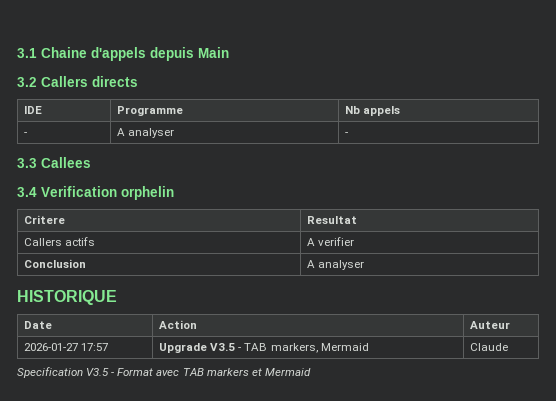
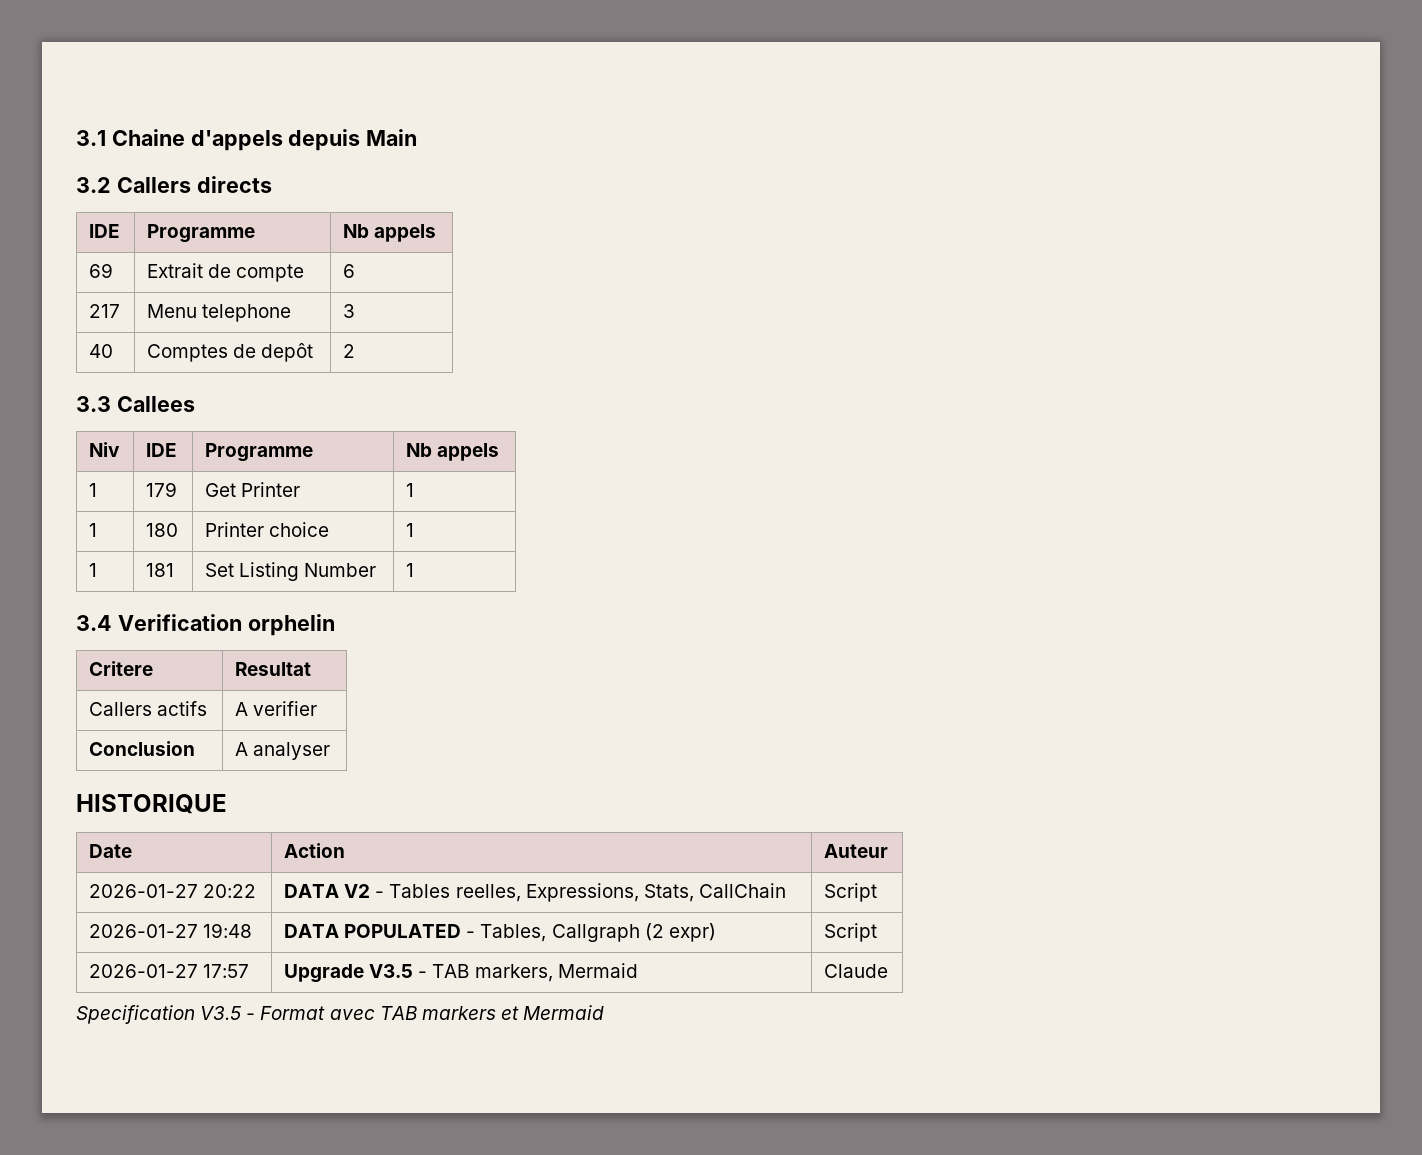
- - | A analyser | -
+ 69 | Extrait de compte | 6
+ 217 | Menu telephone | 3
+ 40 | Comptes de depôt | 2
  3.3 Callees
+ Niv | IDE | Programme | Nb appels
+ 1 | 179 | Get Printer | 1
+ 1 | 180 | Printer choice | 1
+ 1 | 181 | Set Listing Number | 1
+ 2026-01-27 20:22 | DATA V2 - Tables reelles, Expressions, Stats, CallChain | Script
+ 2026-01-27 19:48 | DATA POPULATED - Tables, Callgraph (2 expr) | Script

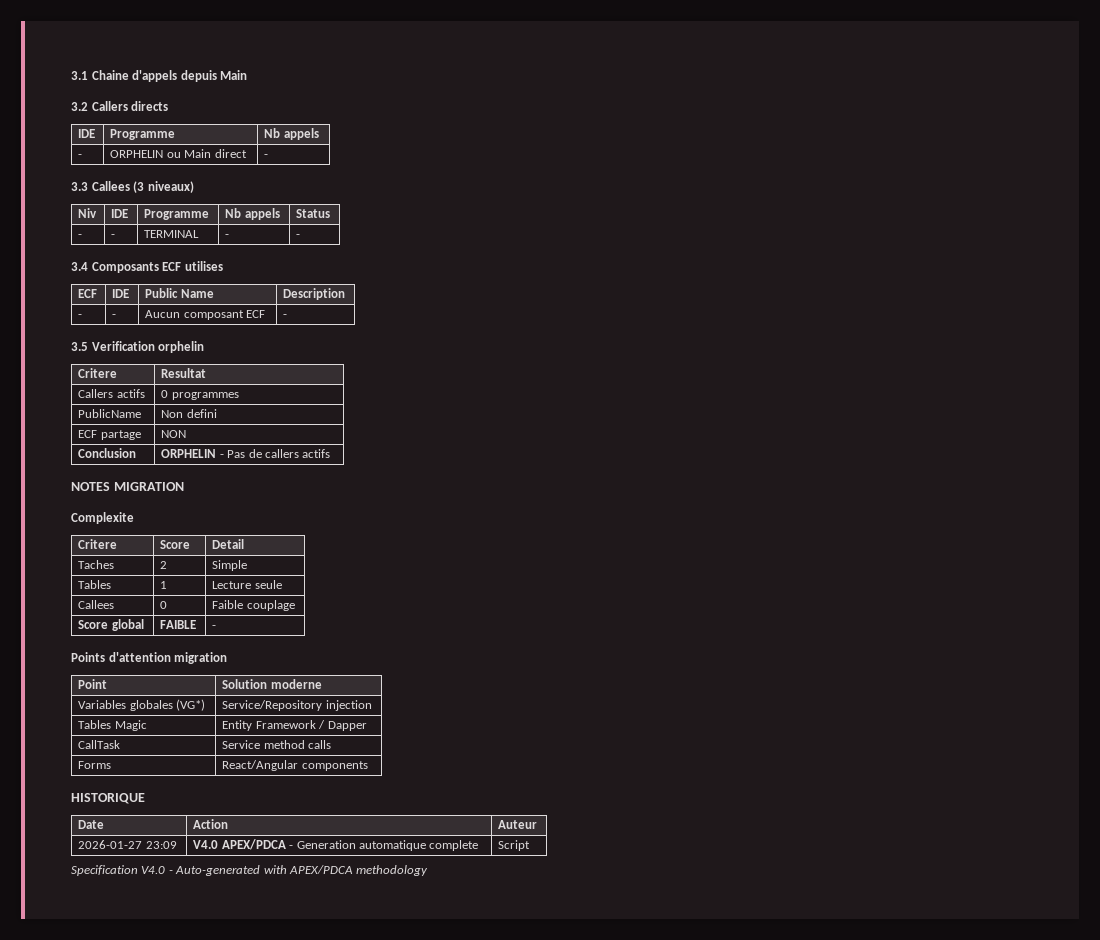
- 69 | Extrait de compte | 6
- 217 | Menu telephone | 3
- 40 | Comptes de depôt | 2
+ - | ORPHELIN ou Main direct | -
- 3.3 Callees
+ 3.3 Callees (3 niveaux)
- Niv | IDE | Programme | Nb appels
- 1 | 179 | Get Printer | 1
- 1 | 180 | Printer choice | 1
- 1 | 181 | Set Listing Number | 1
- 3.4 Verification orphelin
+ Niv | IDE | Programme | Nb appels | Status
+ - | - | TERMINAL | - | -
+ 3.4 Composants ECF utilises
+ ECF | IDE | Public Name | Description
+ - | - | Aucun composant ECF | -
+ 3.5 Verification orphelin
- Callers actifs | A verifier
- Conclusion | A analyser
+ Callers actifs | 0 programmes
+ PublicName | Non defini
+ ECF partage | NON
+ Conclusion | ORPHELIN - Pas de callers actifs
+ NOTES MIGRATION
+ Complexite
+ Critere | Score | Detail
+ Taches | 2 | Simple
+ Tables | 1 | Lecture seule
+ Callees | 0 | Faible couplage
+ Score global | FAIBLE | -
+ Points d'attention migration
+ Point | Solution moderne
+ Variables globales (VG*) | Service/Repository injection
+ Tables Magic | Entity Framework / Dapper
+ CallTask | Service method calls
+ Forms | React/Angular components
- 2026-01-27 20:22 | DATA V2 - Tables reelles, Expressions, Stats, CallChain | Script
- 2026-01-27 19:48 | DATA POPULATED - Tables, Callgraph (2 expr) | Script
- 2026-01-27 17:57 | Upgrade V3.5 - TAB markers, Mermaid | Claude
- Specification V3.5 - Format avec TAB markers et Mermaid
+ 2026-01-27 23:09 | V4.0 APEX/PDCA - Generation automatique complete | Script
+ Specification V4.0 - Auto-generated with APEX/PDCA methodology

